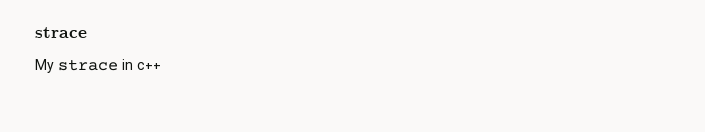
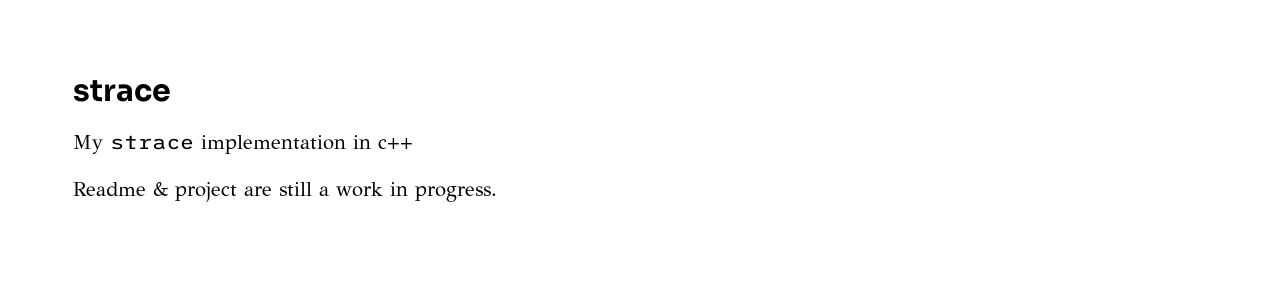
- My strace in c++
+ My strace implementation in c++
+ Readme & project are still a work in progress.

